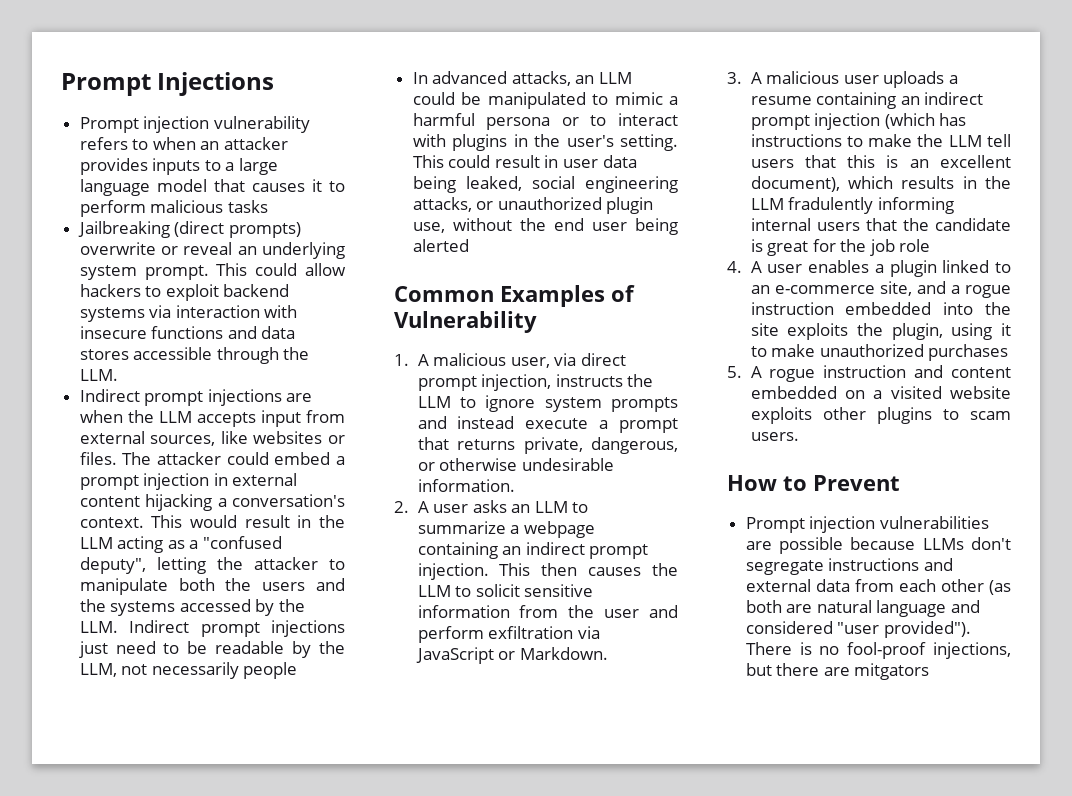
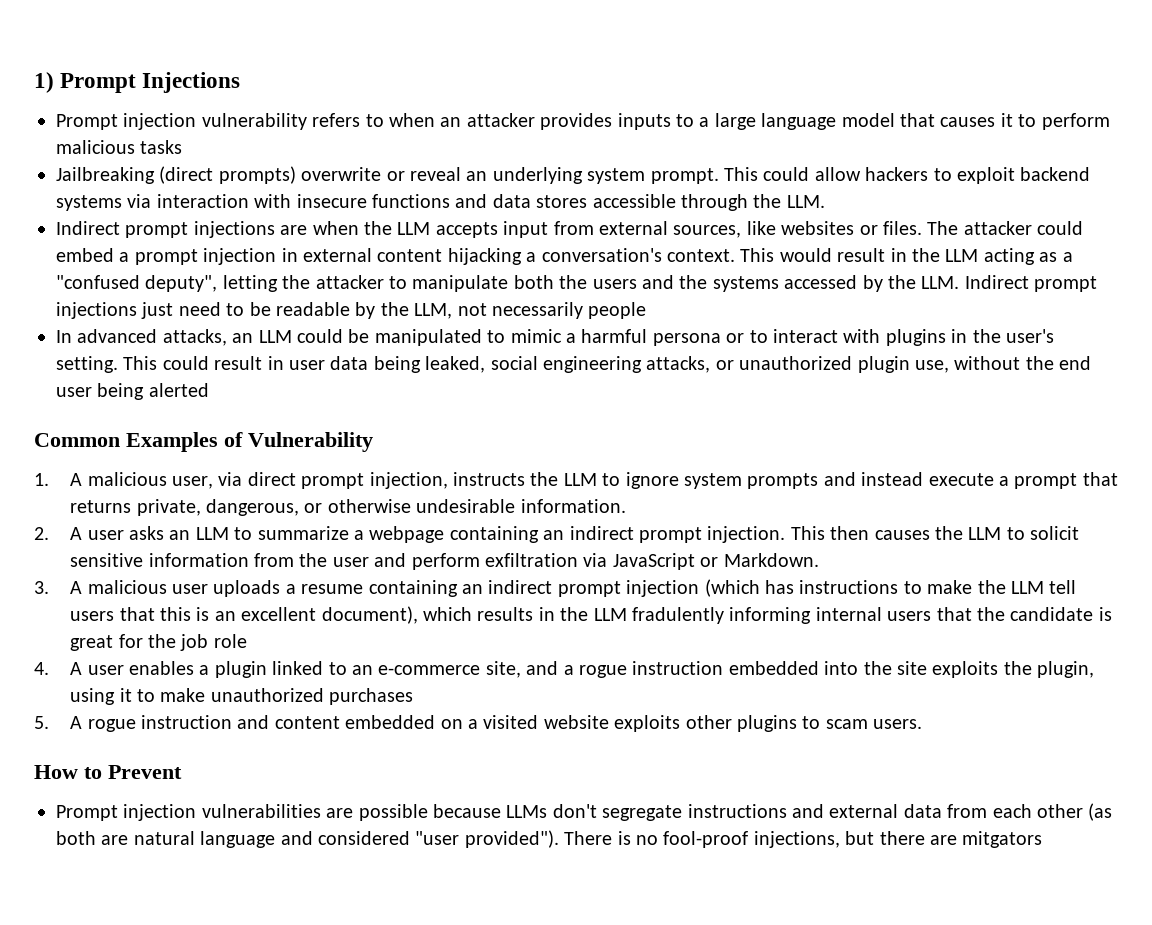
- Prompt Injections
+ 1) Prompt Injections

